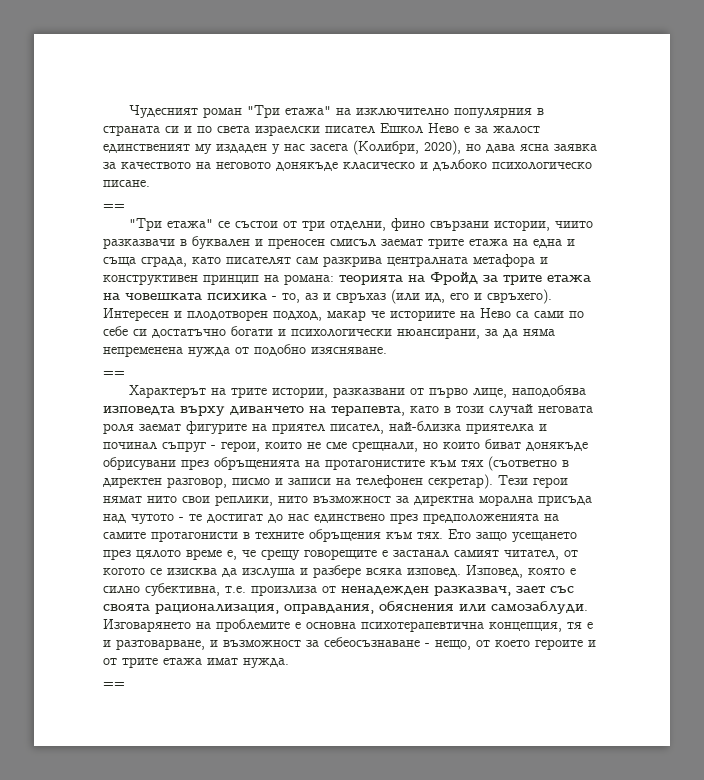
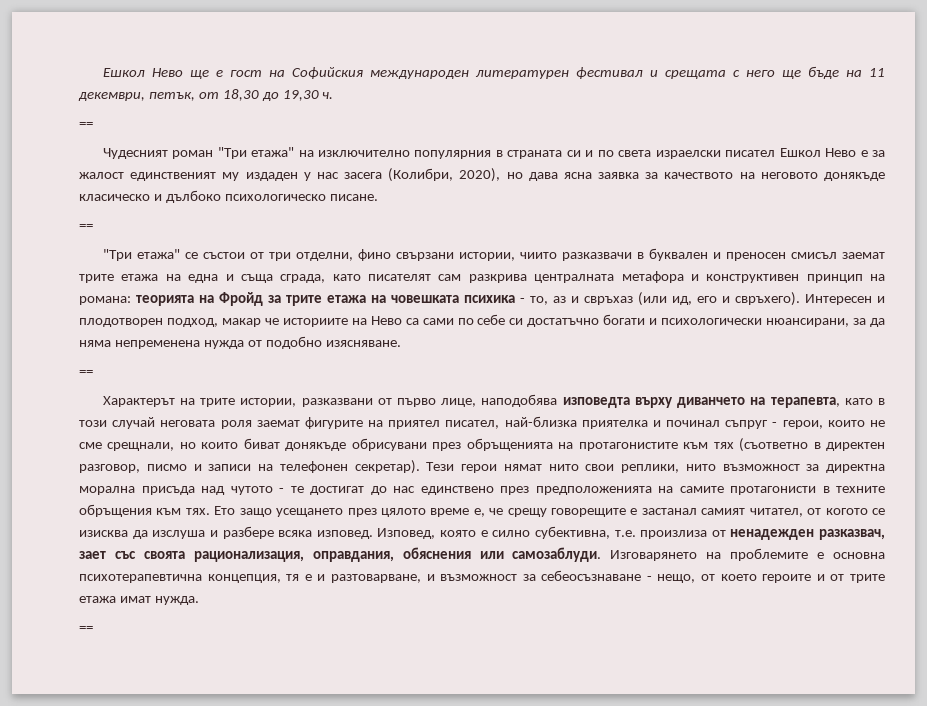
+ Eшкол Нево ще е гост на Софийския международен литературен фестивал и срещата с него ще бъде на 11 декември, петък, от 18,30 до 19,30 ч.
+ ==

